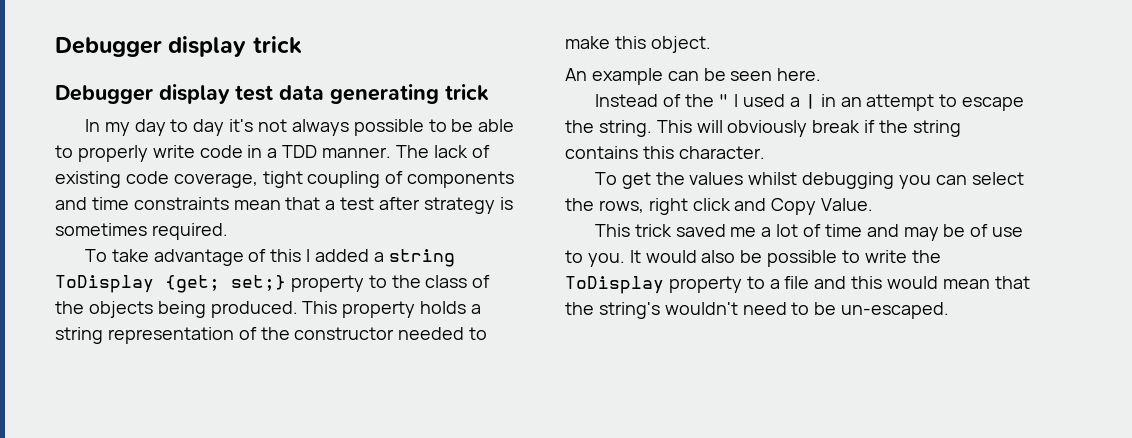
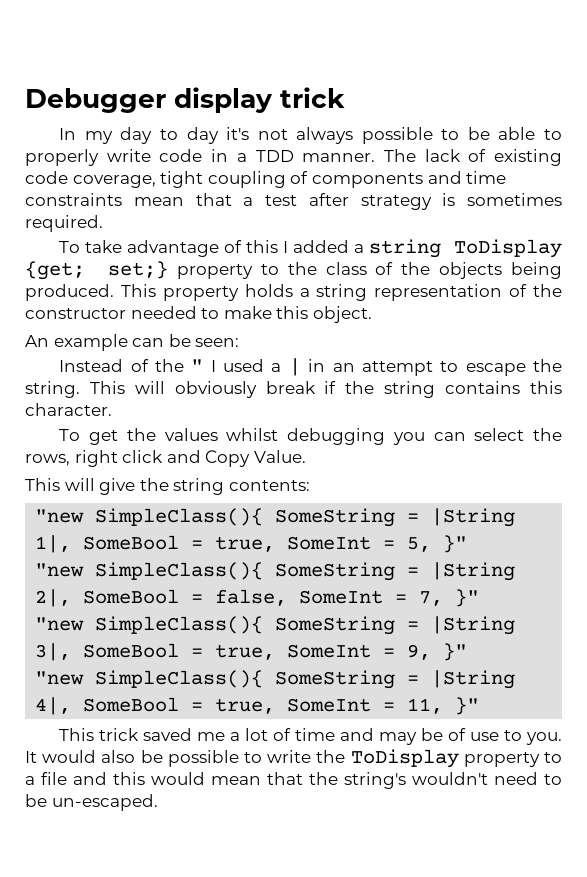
- Debugger display test data generating trick
- An example can be seen here.
+ An example can be seen:
+ This will give the string contents:
+ "new SimpleClass(){ SomeString = |String 1|, SomeBool = true, SomeInt = 5, }"
+ "new SimpleClass(){ SomeString = |String 2|, SomeBool = false, SomeInt = 7, }"
+ "new SimpleClass(){ SomeString = |String 3|, SomeBool = true, SomeInt = 9, }"
+ "new SimpleClass(){ SomeString = |String 4|, SomeBool = true, SomeInt = 11, }"

